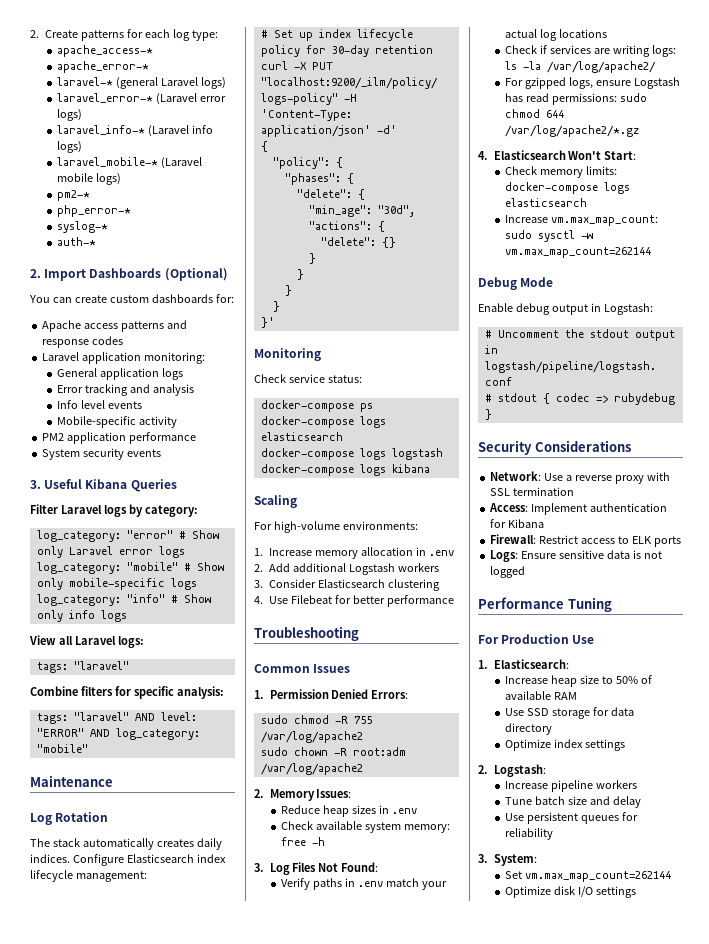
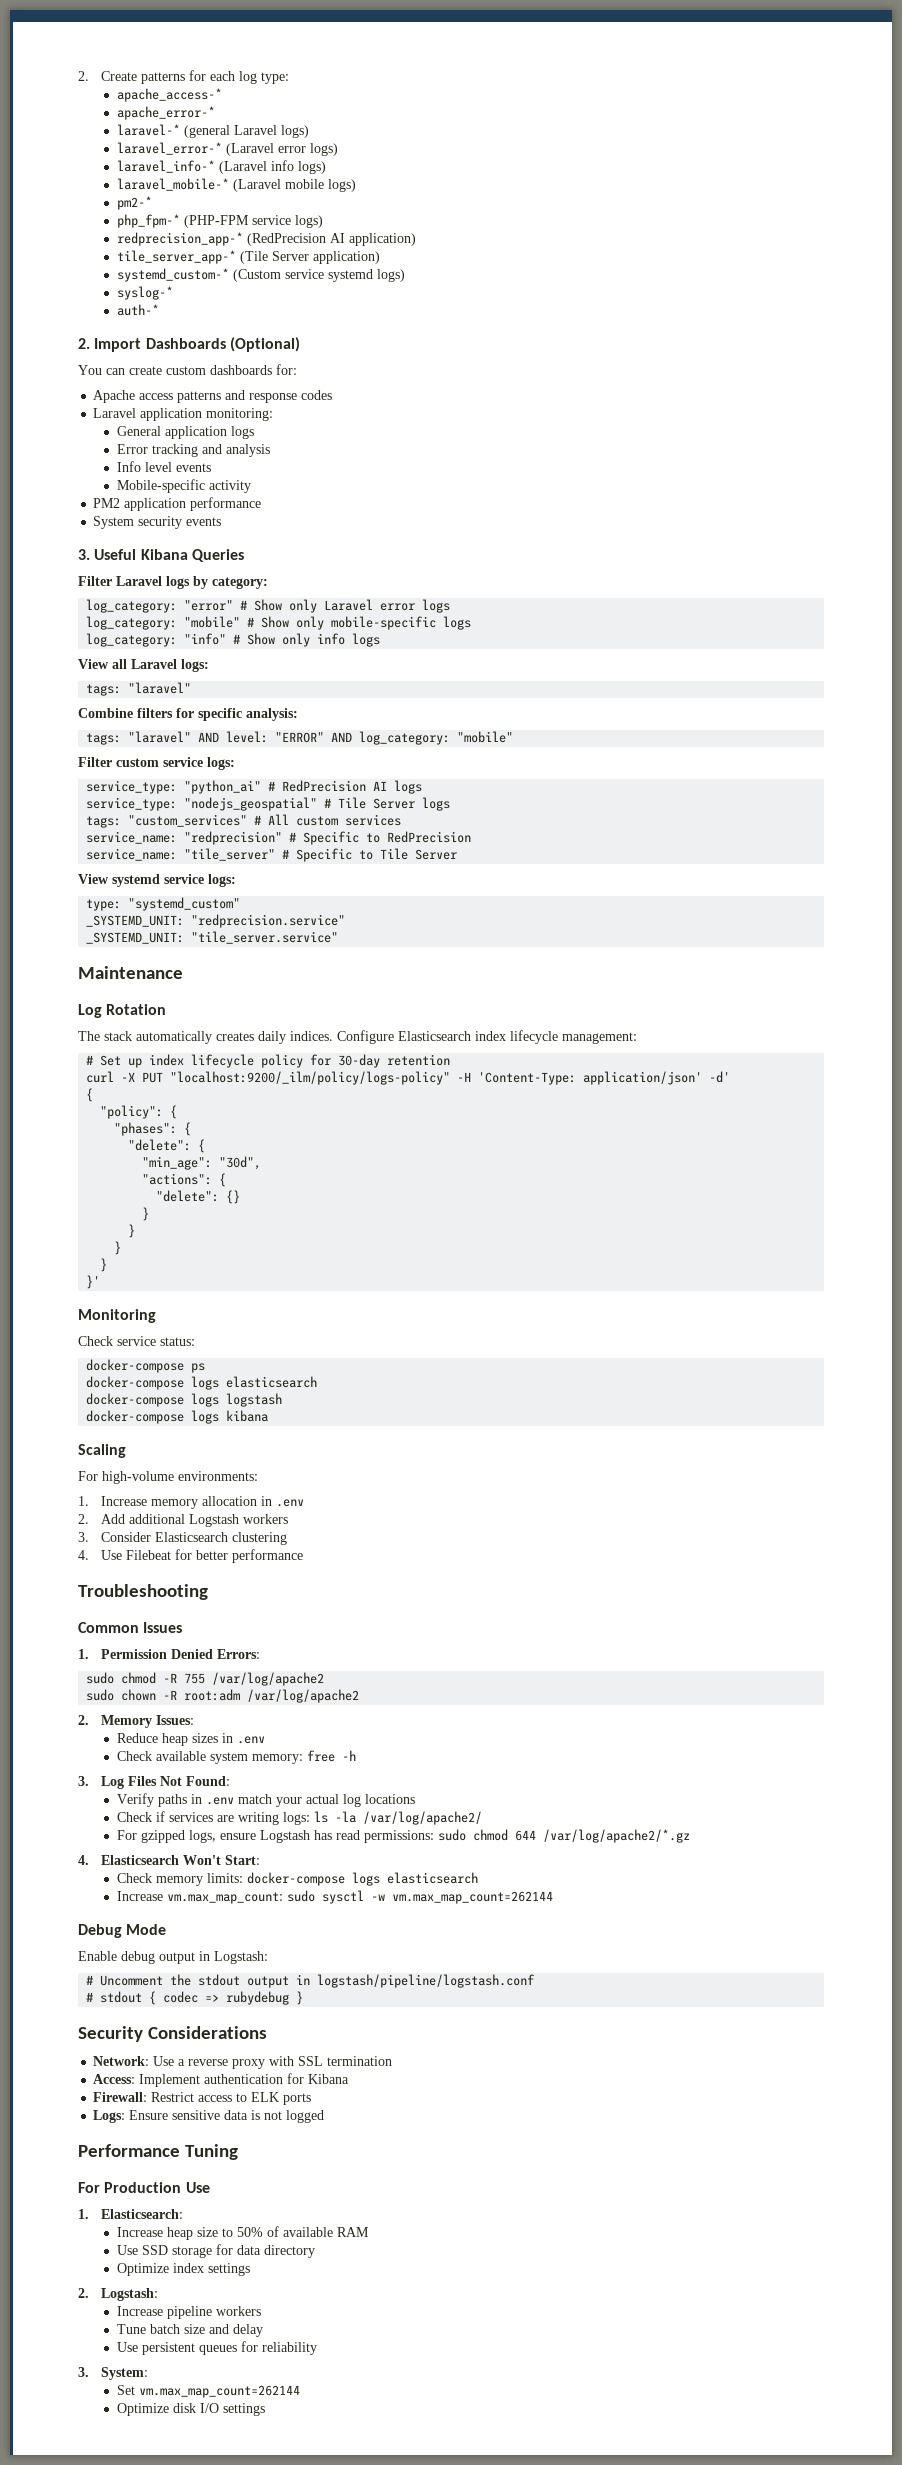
- php_error-*
+ php_fpm-* (PHP-FPM service logs)
+ redprecision_app-* (RedPrecision AI application)
+ tile_server_app-* (Tile Server application)
+ systemd_custom-* (Custom service systemd logs)
+ Filter custom service logs:
+ service_type: "python_ai" # RedPrecision AI logs
+ service_type: "nodejs_geospatial" # Tile Server logs
+ tags: "custom_services" # All custom services
+ service_name: "redprecision" # Specific to RedPrecision
+ service_name: "tile_server" # Specific to Tile Server
+ View systemd service logs:
+ type: "systemd_custom"
+ _SYSTEMD_UNIT: "redprecision.service"
+ _SYSTEMD_UNIT: "tile_server.service"

